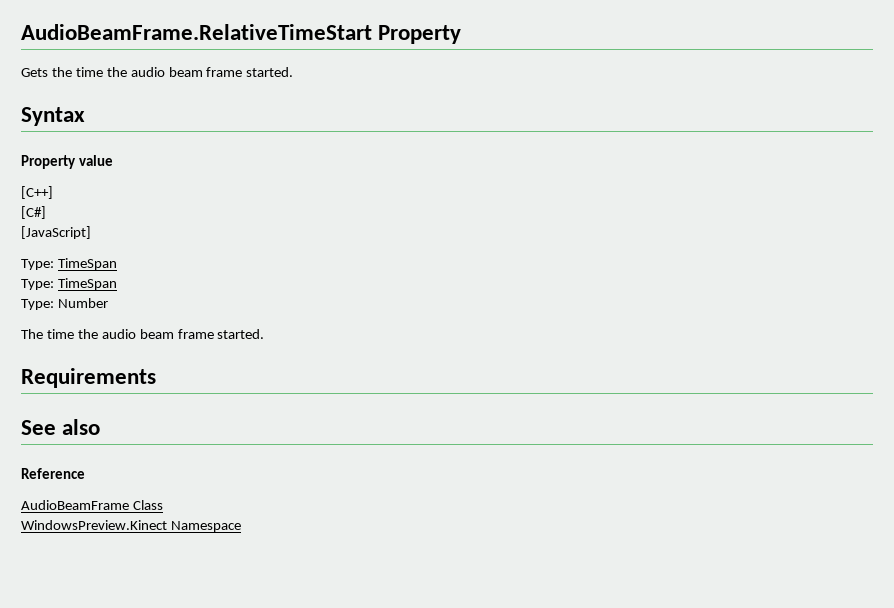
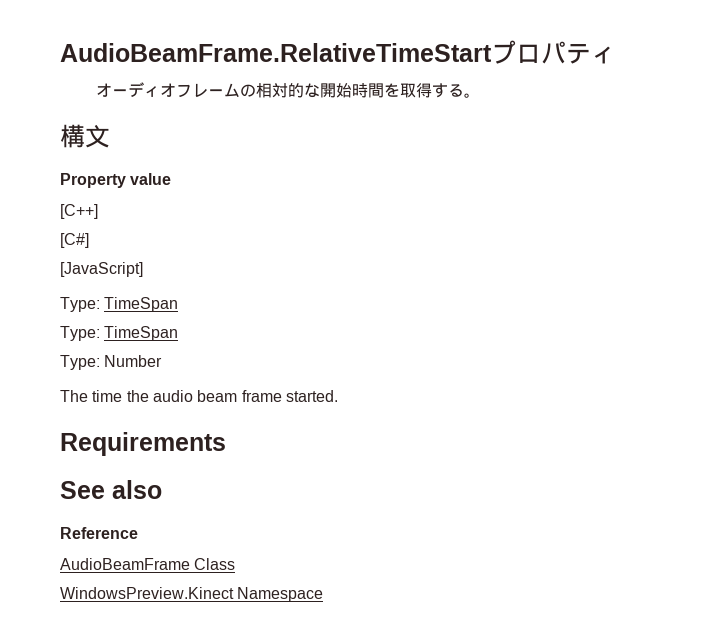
- AudioBeamFrame.RelativeTimeStart Property
- Gets the time the audio beam frame started.
- Syntax
+ AudioBeamFrame.RelativeTimeStartプロパティ
+ オーディオフレームの相対的な開始時間を取得する。
+ 構文

